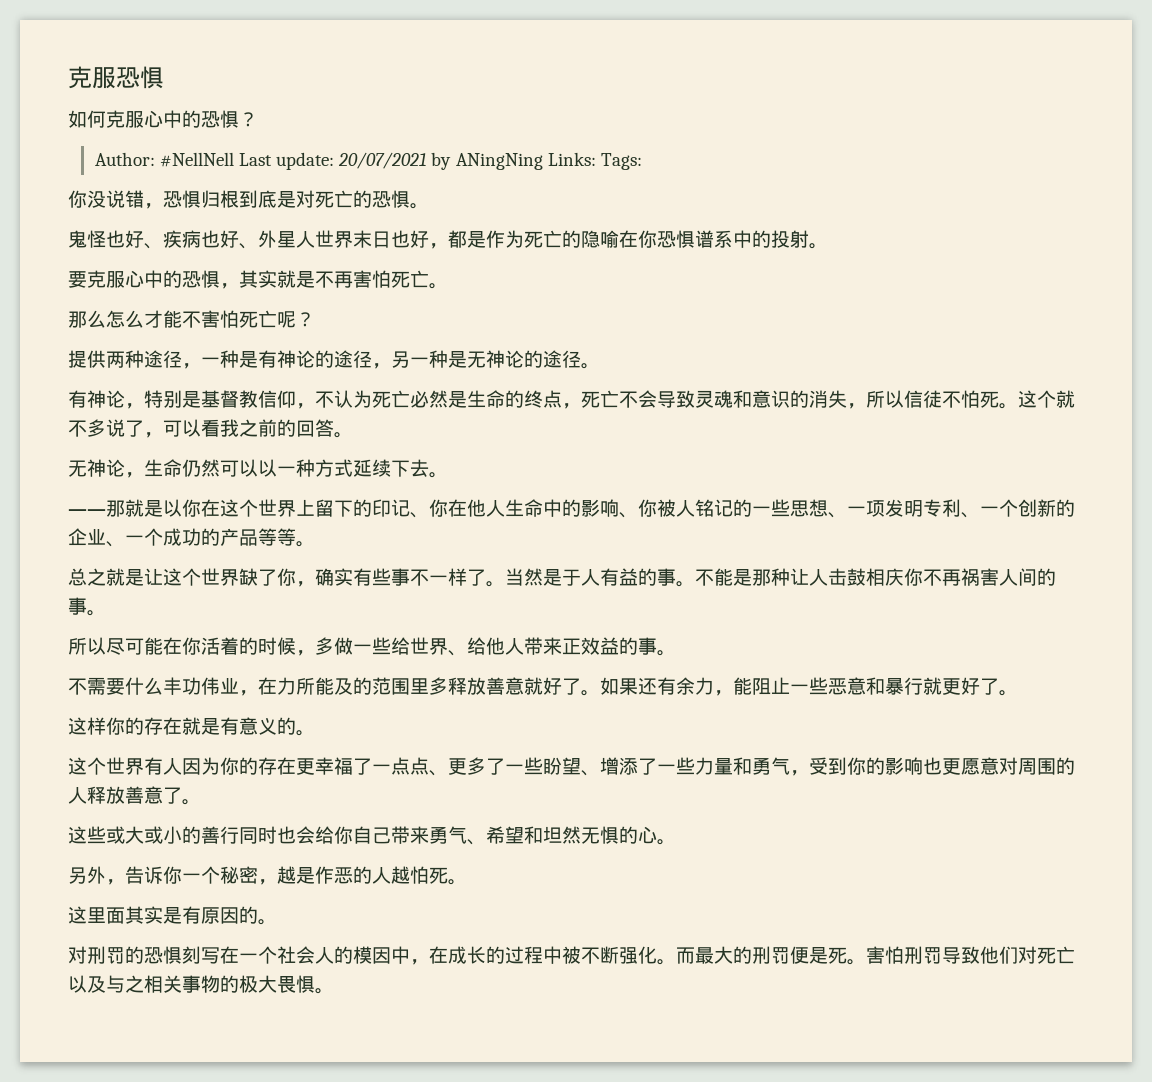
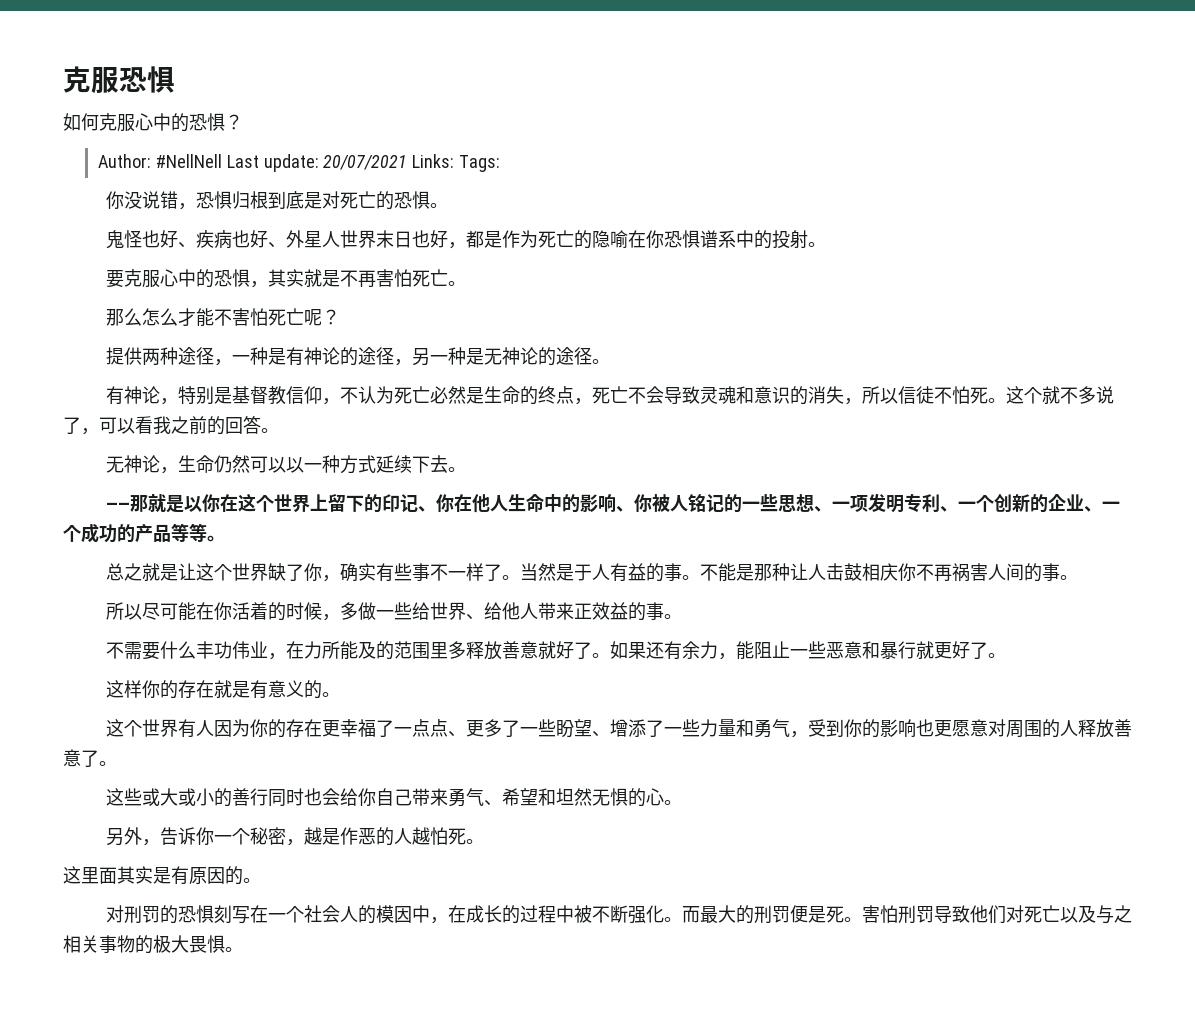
- Author: #NellNell Last update: 20/07/2021 by ANingNing Links: Tags:
+ Author: #NellNell Last update: 20/07/2021 Links: Tags:

